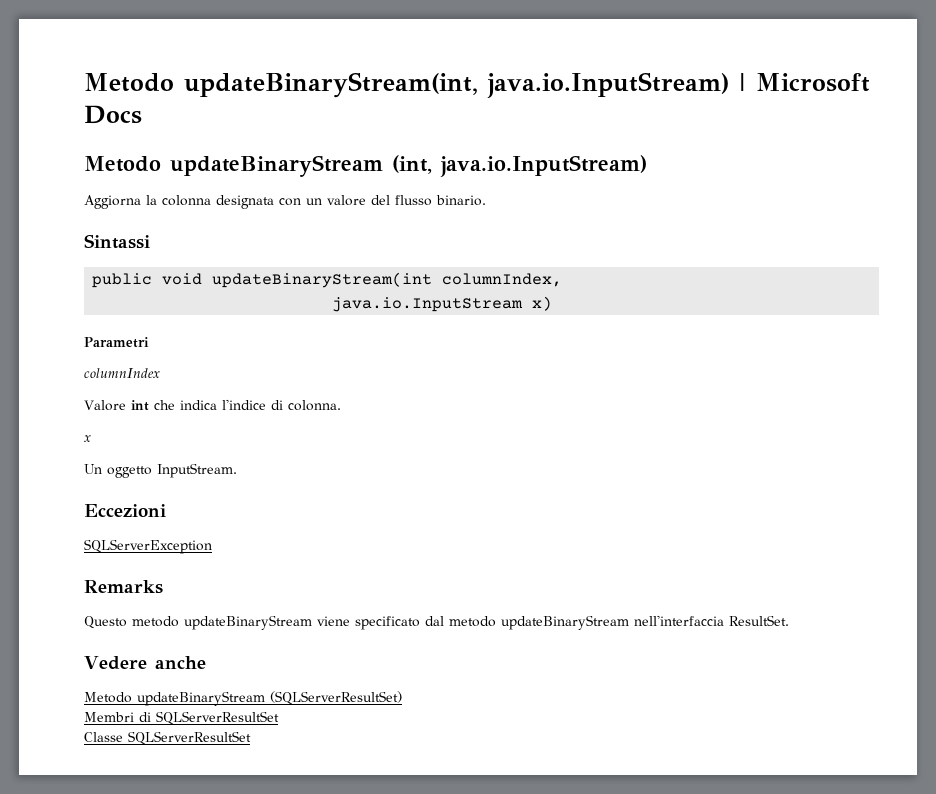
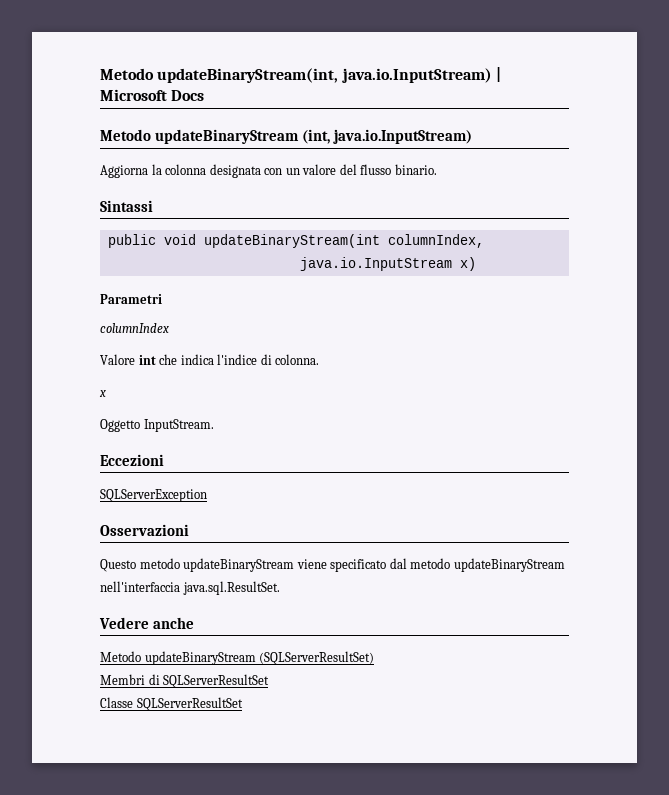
- Un oggetto InputStream.
+ Oggetto InputStream.
- Remarks
+ Osservazioni
- Questo metodo updateBinaryStream viene specificato dal metodo updateBinaryStream nell'interfaccia ResultSet.
+ Questo metodo updateBinaryStream viene specificato dal metodo updateBinaryStream nell'interfaccia java.sql.ResultSet.

